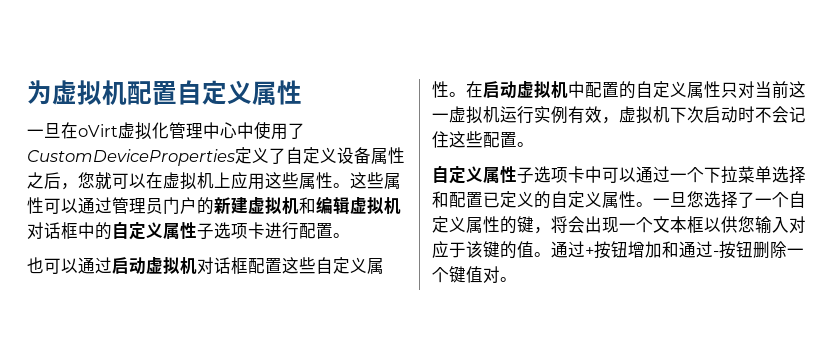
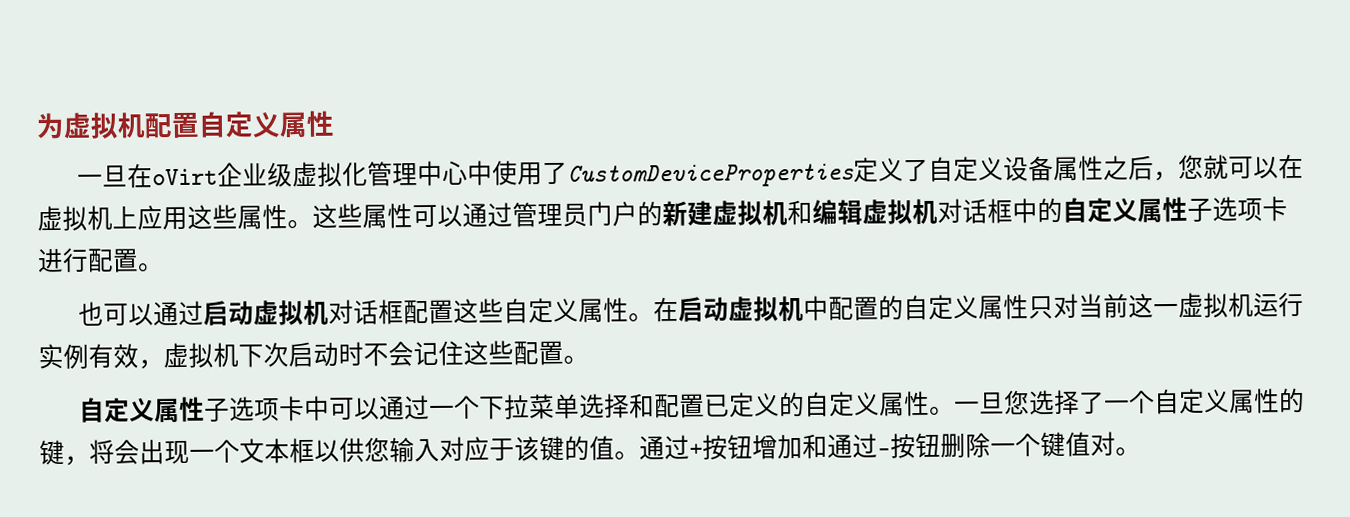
- 一旦在oVirt虚拟化管理中心中使用了CustomDeviceProperties定义了自定义设备属性之后，您就可以在虚拟机上应用这些属性。
+ 一旦在oVirt企业级虚拟化管理中心中使用了CustomDeviceProperties定义了自定义设备属性之后，您就可以在虚拟机上应用这些属性。

